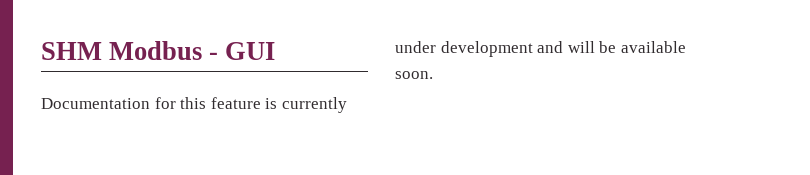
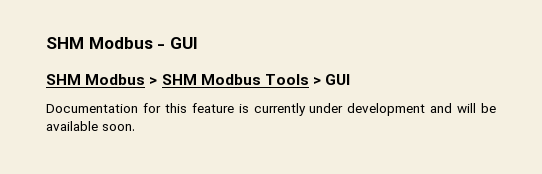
+ SHM Modbus > SHM Modbus Tools > GUI

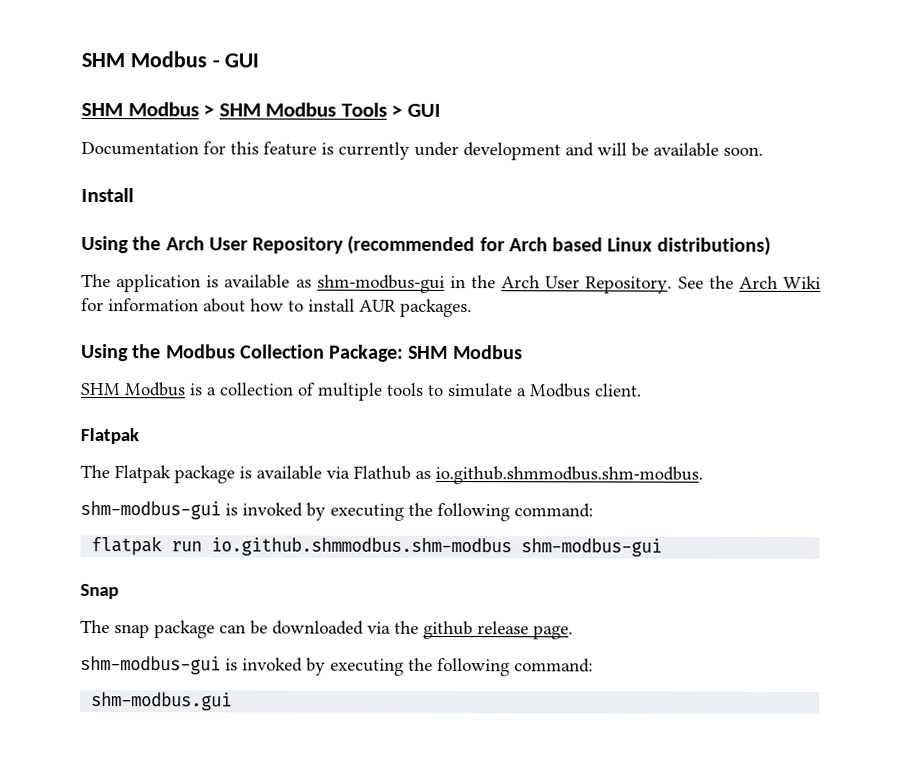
+ Install
+ Using the Arch User Repository (recommended for Arch based Linux distributions)
+ The application is available as shm-modbus-gui in the Arch User Repository. See the Arch Wiki for information about how to install AUR packages.
+ Using the Modbus Collection Package: SHM Modbus
+ SHM Modbus is a collection of multiple tools to simulate a Modbus client.
+ Flatpak
+ The Flatpak package is available via Flathub as io.github.shmmodbus.shm-modbus.
+ shm-modbus-gui is invoked by executing the following command:
+ flatpak run io.github.shmmodbus.shm-modbus shm-modbus-gui
+ Snap
+ The snap package can be downloaded via the github release page.
+ shm-modbus-gui is invoked by executing the following command:
+ shm-modbus.gui

